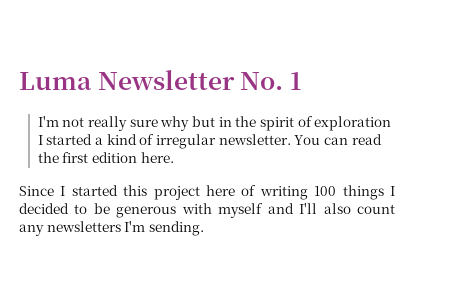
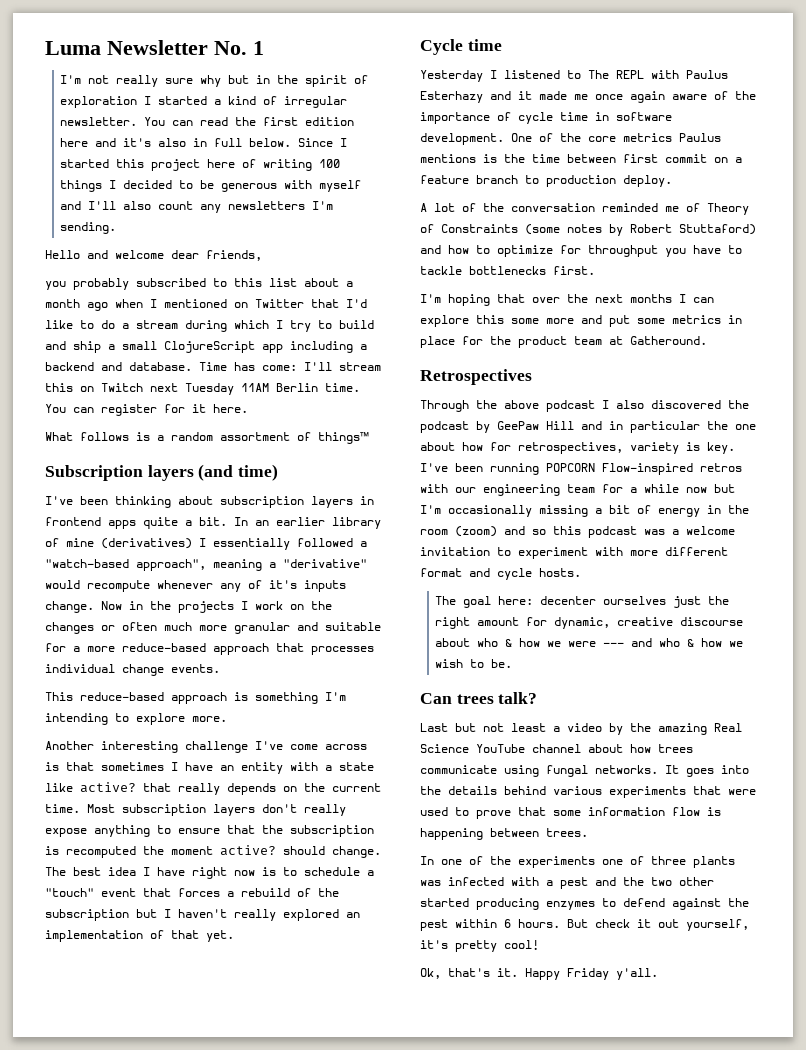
- You can read the first edition here.
- Since I started this project here of writing 100 things I decided to be generous with myself and I'll also count any newsletters I'm sending.
+ You can read the first edition here and it's also in full below. Since I started this project here of writing 100 things I decided to be generous with myself and I'll also count any newsletters I'm sending.
+ Hello and welcome dear friends,
+ you probably subscribed to this list about a month ago when I mentioned on Twitter that I'd like to do a stream during which I try to build and ship a small ClojureScript app including a backend and database. Time has come: I'll stream this on Twitch next Tuesday 11AM Berlin time. You can register for it here.
+ What follows is a random assortment of things™
+ Subscription layers (and time)
+ I've been thinking about subscription layers in frontend apps quite a bit. In an earlier library of mine (derivatives) I essentially followed a "watch-based approach", meaning a "derivative" would recompute whenever any of it's inputs change. Now in the projects I work on the changes or often much more granular and suitable for a more reduce-based approach that processes individual change events.
+ This reduce-based approach is something I'm intending to explore more.
+ Another interesting challenge I've come across is that sometimes I have an entity with a state like active? that really depends on the current time. Most subscription layers don't really expose anything to ensure that the subscription is recomputed the moment active? should change. The best idea I have right now is to schedule a "touch" event that forces a rebuild of the subscription but I haven't really explored an implementation of that yet.
+ Cycle time
+ Yesterday I listened to The REPL with Paulus Esterhazy and it made me once again aware of the importance of cycle time in software development. One of the core metrics Paulus mentions is the time between first commit on a feature branch to production deploy.
+ A lot of the conversation reminded me of Theory of Constraints (some notes by Robert Stuttaford) and how to optimize for throughput you have to tackle bottlenecks first.
+ I'm hoping that over the next months I can explore this some more and put some metrics in place for the product team at Gatheround.
+ Retrospectives
+ Through the above podcast I also discovered the podcast by GeePaw Hill and in particular the one about how for retrospectives, variety is key. I've been running POPCORN Flow-inspired retros with our engineering team for a while now but I'm occasionally missing a bit of energy in the room (zoom) and so this podcast was a welcome invitation to experiment with more different format and cycle hosts.
+ The goal here: decenter ourselves just the right amount for dynamic, creative discourse about who & how we were --- and who & how we wish to be.
+ Can trees talk?
+ Last but not least a video by the amazing Real Science YouTube channel about how trees communicate using fungal networks. It goes into the details behind various experiments that were used to prove that some information flow is happening between trees.
+ In one of the experiments one of three plants was infected with a pest and the two other started producing enzymes to defend against the pest within 6 hours. But check it out yourself, it's pretty cool!
+ Ok, that's it. Happy Friday y'all.

